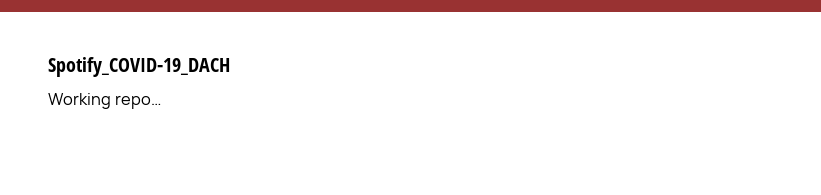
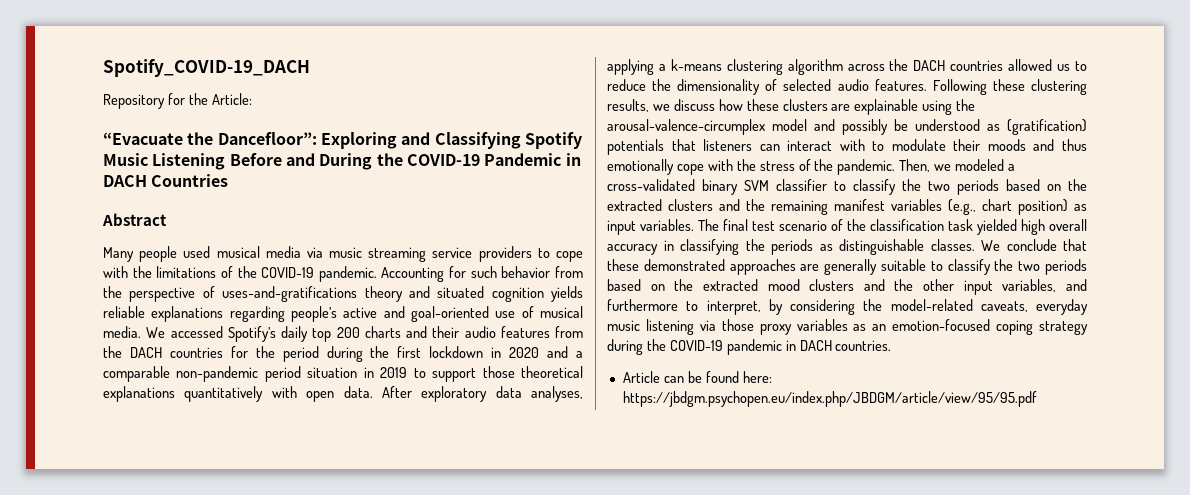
- Working repo…
+ Repository for the Article:
+ “Evacuate the Dancefloor”: Exploring and Classifying Spotify Music Listening Before and During the COVID-19 Pandemic in DACH Countries
+ Abstract
+ Many people used musical media via music streaming service providers to cope with the limitations of the COVID-19 pandemic. Accounting for such behavior from the perspective of uses-and-gratifications theory and situated cognition yields reliable explanations regarding people’s active and goal-oriented use of musical media. We accessed Spotify’s daily top 200 charts and their audio features from the DACH countries for the period during the first lockdown in 2020 and a comparable non-pandemic period situation in 2019 to support those theoretical explanations quantitatively with open data. After exploratory data analyses, applying a k-means clustering algorithm across the DACH countries allowed us to reduce the dimensionality of selected audio features. Following these clustering results, we discuss how these clusters are explainable using the arousal-valence-circumplex model and possibly be understood as (gratification) potentials that listeners can interact with to modulate their moods and thus emotionally cope with the stress of the pandemic. Then, we modeled a cross-validated binary SVM classifier to classify the two periods based on the extracted clusters and the remaining manifest variables (e.g., chart position) as input variables. The final test scenario of the classification task yielded high overall accuracy in classifying the periods as distinguishable classes. We conclude that these demonstrated approaches are generally suitable to classify the two periods based on the extracted mood clusters and the other input variables, and furthermore to interpret, by considering the model-related caveats, everyday music listening via those proxy variables as an emotion-focused coping strategy during the COVID-19 pandemic in DACH countries.
+ Article can be found here: https://jbdgm.psychopen.eu/index.php/JBDGM/article/view/95/95.pdf

